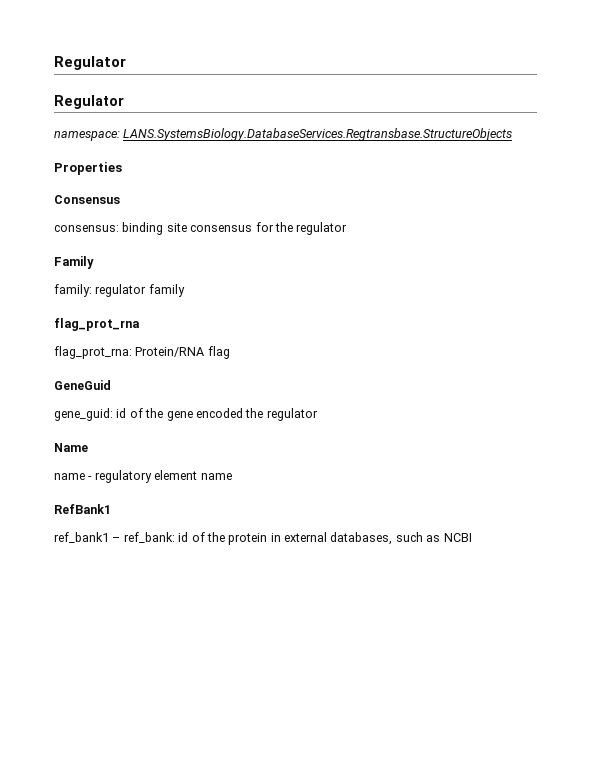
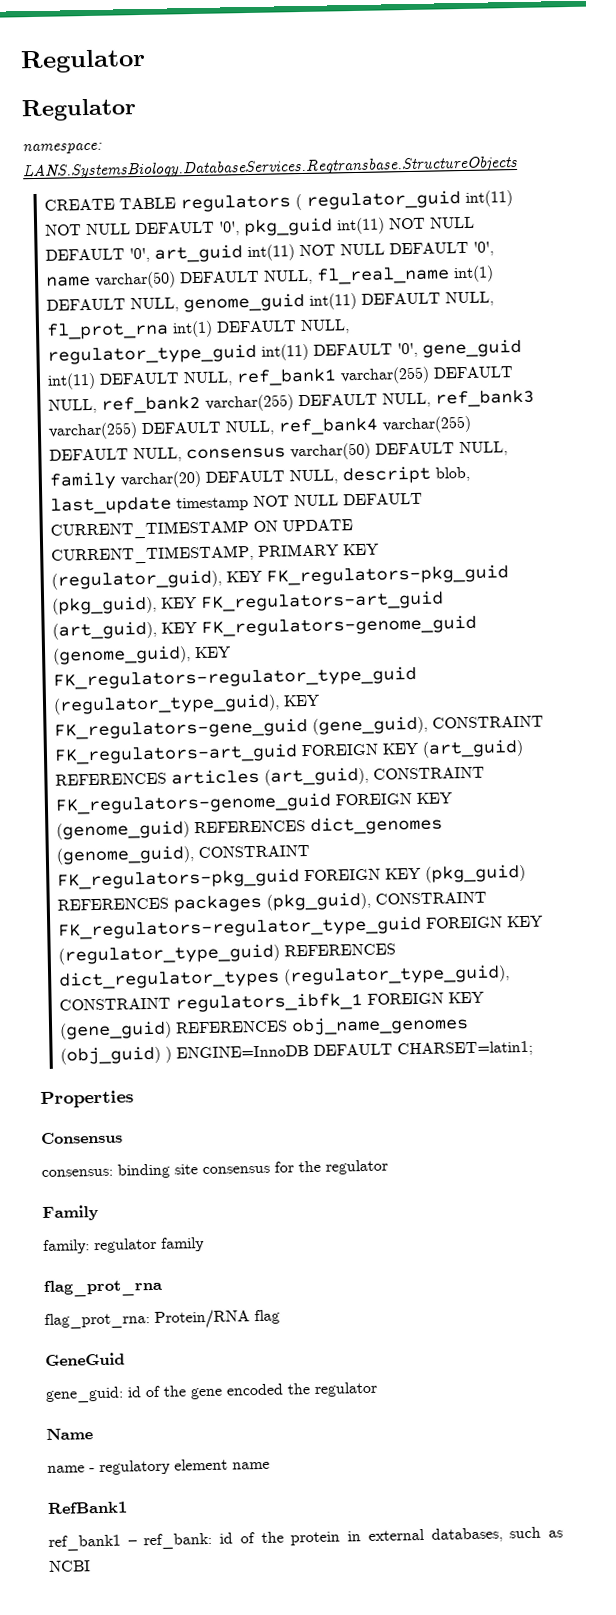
+ CREATE TABLE regulators ( regulator_guid int(11) NOT NULL DEFAULT '0', pkg_guid int(11) NOT NULL DEFAULT '0', art_guid int(11) NOT NULL DEFAULT '0', name varchar(50) DEFAULT NULL, fl_real_name int(1) DEFAULT NULL, genome_guid int(11) DEFAULT NULL, fl_prot_rna int(1) DEFAULT NULL, regulator_type_guid int(11) DEFAULT '0', gene_guid int(11) DEFAULT NULL, ref_bank1 varchar(255) DEFAULT NULL, ref_bank2 varchar(255) DEFAULT NULL, ref_bank3 varchar(255) DEFAULT NULL, ref_bank4 varchar(255) DEFAULT NULL, consensus varchar(50) DEFAULT NULL, family varchar(20) DEFAULT NULL, descript blob, last_update timestamp NOT NULL DEFAULT CURRENT_TIMESTAMP ON UPDATE CURRENT_TIMESTAMP, PRIMARY KEY (regulator_guid), KEY FK_regulators-pkg_guid (pkg_guid), KEY FK_regulators-art_guid (art_guid), KEY FK_regulators-genome_guid (genome_guid), KEY FK_regulators-regulator_type_guid (regulator_type_guid), KEY FK_regulators-gene_guid (gene_guid), CONSTRAINT FK_regulators-art_guid FOREIGN KEY (art_guid) REFERENCES articles (art_guid), CONSTRAINT FK_regulators-genome_guid FOREIGN KEY (genome_guid) REFERENCES dict_genomes (genome_guid), CONSTRAINT FK_regulators-pkg_guid FOREIGN KEY (pkg_guid) REFERENCES packages (pkg_guid), CONSTRAINT FK_regulators-regulator_type_guid FOREIGN KEY (regulator_type_guid) REFERENCES dict_regulator_types (regulator_type_guid), CONSTRAINT regulators_ibfk_1 FOREIGN KEY (gene_guid) REFERENCES obj_name_genomes (obj_guid) ) ENGINE=InnoDB DEFAULT CHARSET=latin1;

